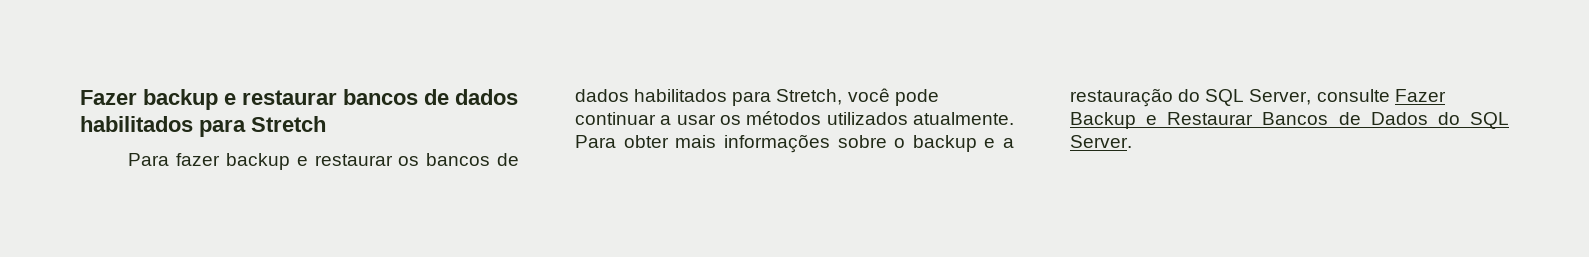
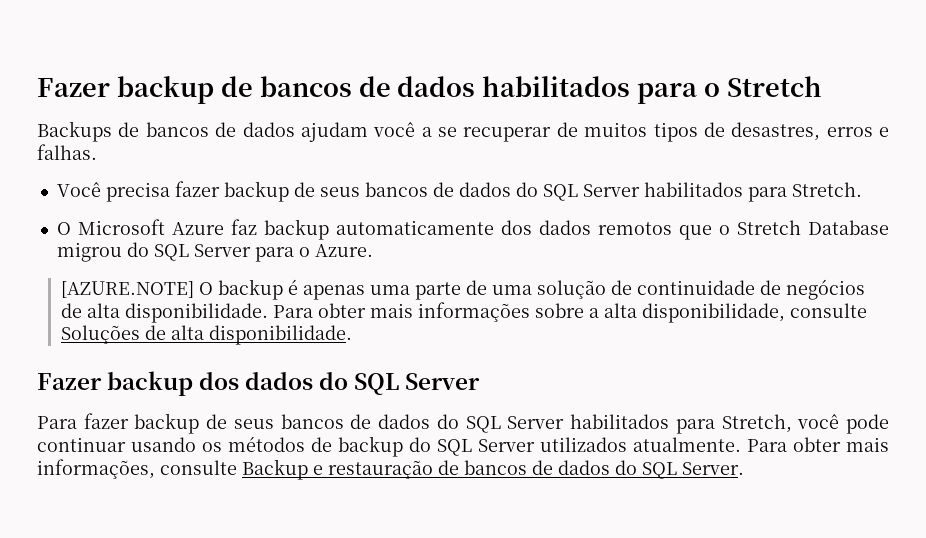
- Fazer backup e restaurar bancos de dados habilitados para Stretch
+ Fazer backup de bancos de dados habilitados para o Stretch
- Para fazer backup e restaurar os bancos de dados habilitados para Stretch, você pode continuar a usar os métodos utilizados atualmente.
+ Backups de bancos de dados ajudam você a se recuperar de muitos tipos de desastres, erros e falhas.
+ Você precisa fazer backup de seus bancos de dados do SQL Server habilitados para Stretch.
+ O Microsoft Azure faz backup automaticamente dos dados remotos que o Stretch Database migrou do SQL Server para o Azure.
+ [AZURE.NOTE] O backup é apenas uma parte de uma solução de continuidade de negócios de alta disponibilidade. Para obter mais informações sobre a alta disponibilidade, consulte Soluções de alta disponibilidade.
+ Fazer backup dos dados do SQL Server
+ Para fazer backup de seus bancos de dados do SQL Server habilitados para Stretch, você pode continuar usando os métodos de backup do SQL Server utilizados atualmente.
- Para obter mais informações sobre o backup e a restauração do SQL Server, consulte Fazer Backup e Restaurar Bancos de Dados do SQL Server.
+ Para obter mais informações, consulte Backup e restauração de bancos de dados do SQL Server.

